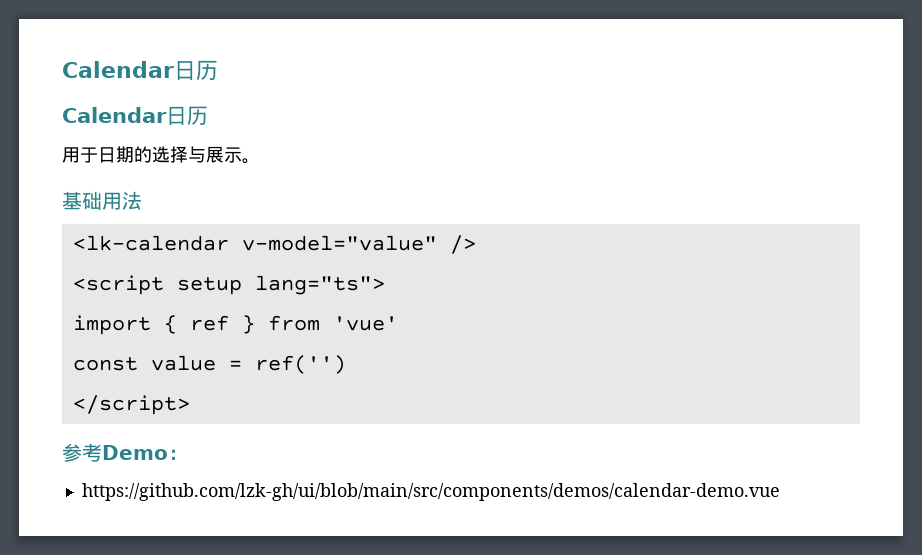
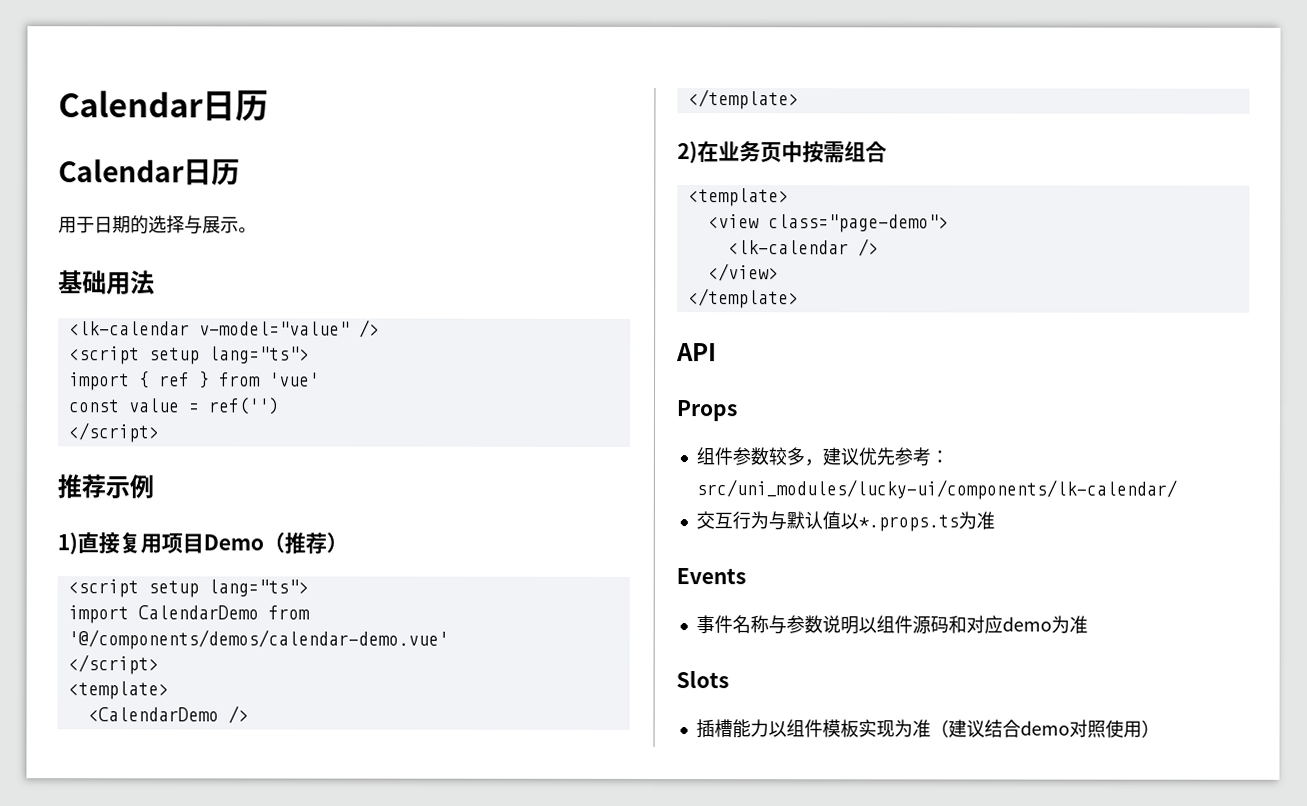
- 参考Demo：
- https://github.com/lzk-gh/ui/blob/main/src/components/demos/calendar-demo.vue
+ 推荐示例
+ 1)直接复用项目Demo（推荐）
+ <script setup lang="ts">
+ import CalendarDemo from '@/components/demos/calendar-demo.vue'
+ </script>
+ <template>
+ <CalendarDemo />
+ </template>
+ 2)在业务页中按需组合
+ <template>
+ <view class="page-demo">
+ <lk-calendar />
+ </view>
+ </template>
+ API
+ Props
+ 组件参数较多，建议优先参考：src/uni_modules/lucky-ui/components/lk-calendar/
+ 交互行为与默认值以*.props.ts为准
+ Events
+ 事件名称与参数说明以组件源码和对应demo为准
+ Slots
+ 插槽能力以组件模板实现为准（建议结合demo对照使用）

